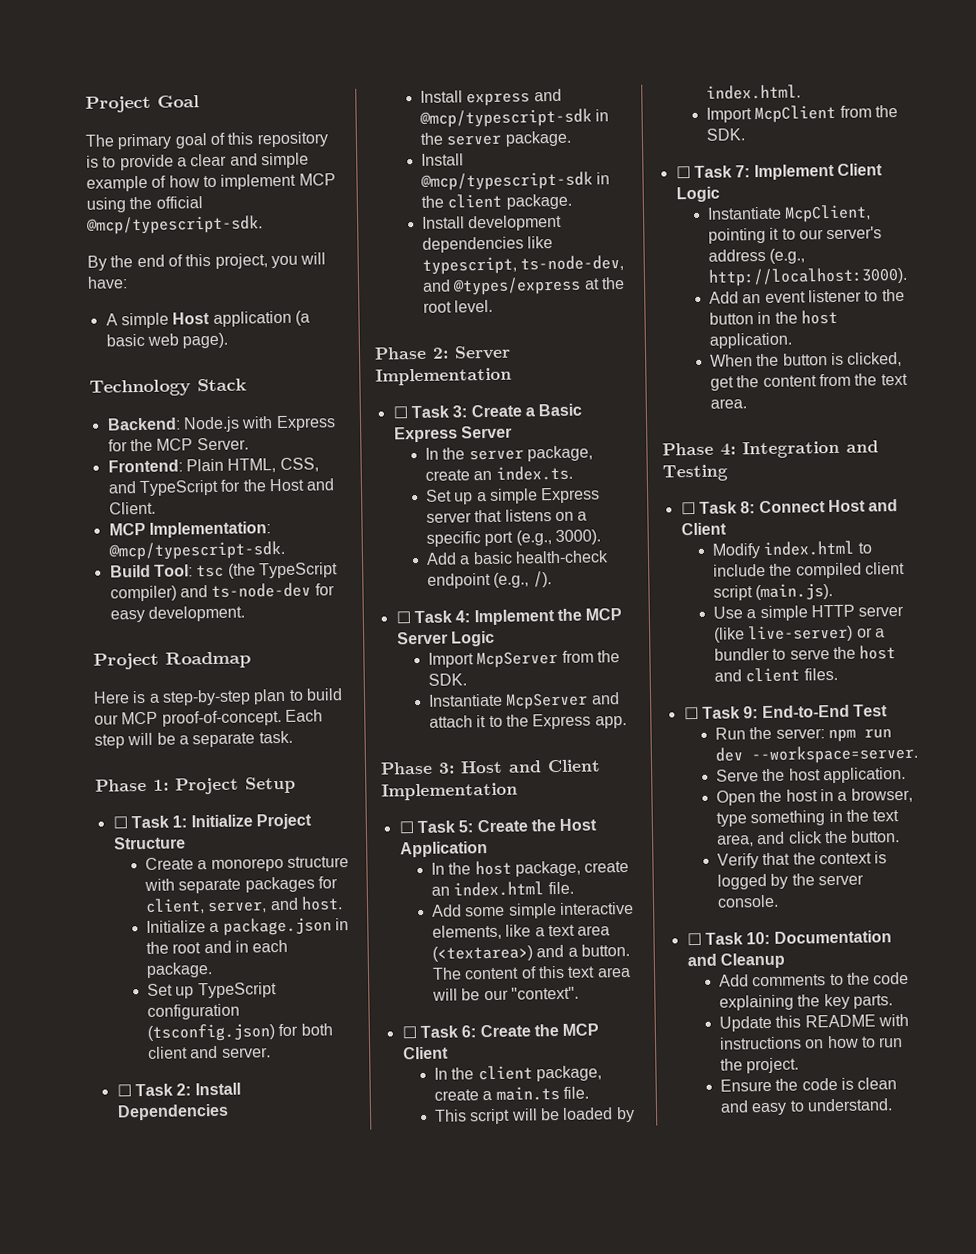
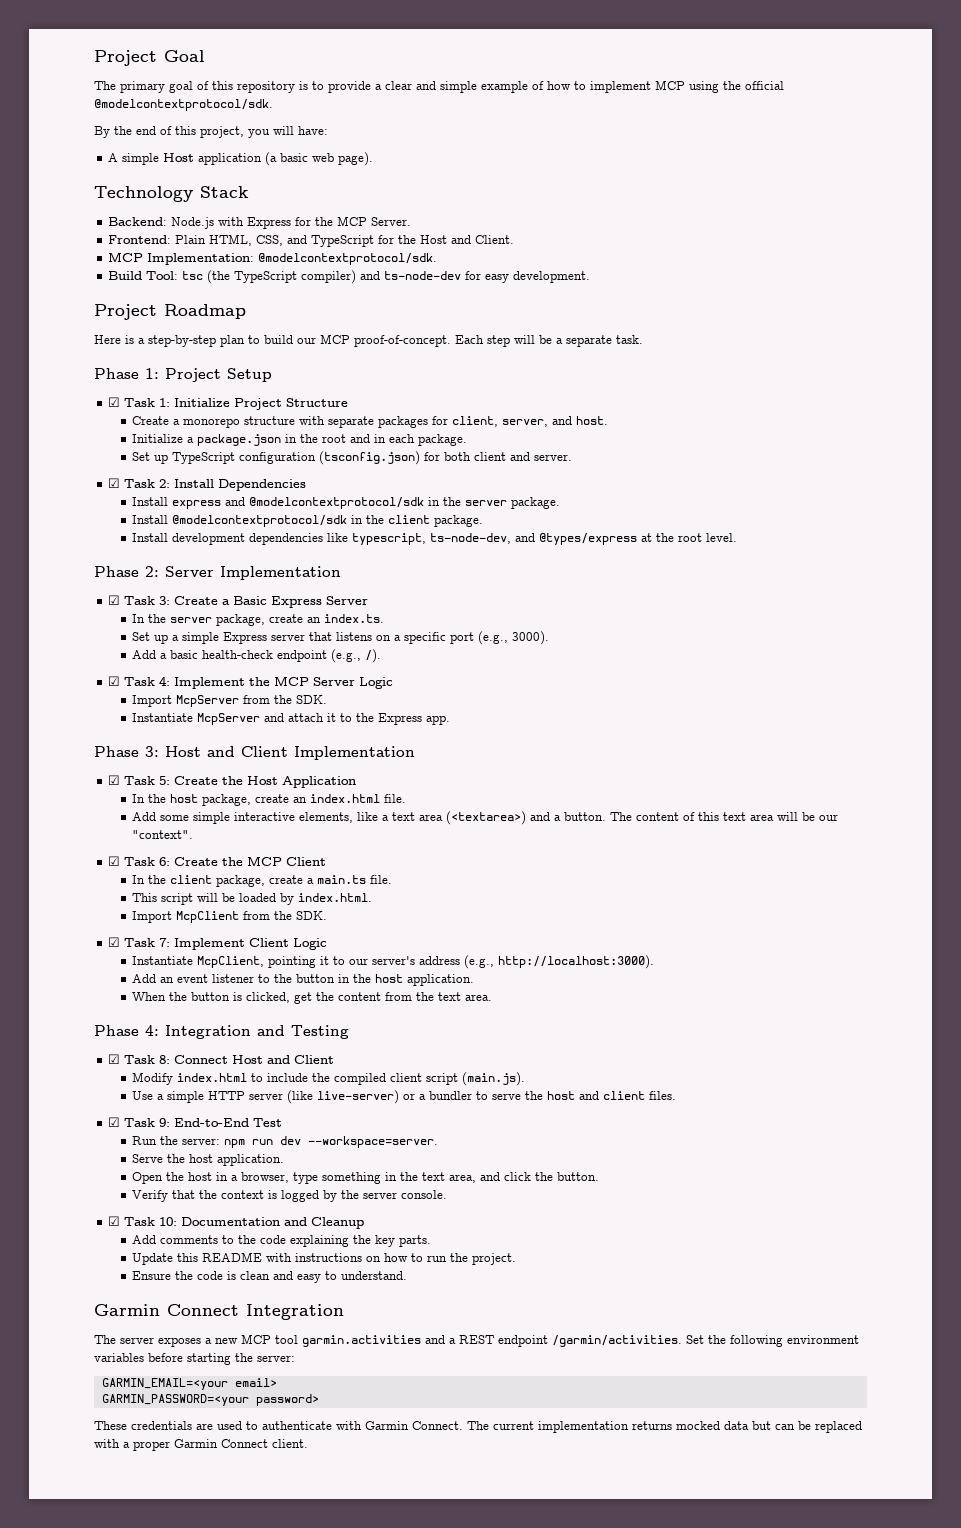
- The primary goal of this repository is to provide a clear and simple example of how to implement MCP using the official @mcp/typescript-sdk.
+ The primary goal of this repository is to provide a clear and simple example of how to implement MCP using the official @modelcontextprotocol/sdk.
- MCP Implementation: @mcp/typescript-sdk.
+ MCP Implementation: @modelcontextprotocol/sdk.
- ☐ Task 1: Initialize Project Structure
+ ☑ Task 1: Initialize Project Structure
- ☐ Task 2: Install Dependencies
+ ☑ Task 2: Install Dependencies
- Install express and @mcp/typescript-sdk in the server package.
+ Install express and @modelcontextprotocol/sdk in the server package.
- Install @mcp/typescript-sdk in the client package.
+ Install @modelcontextprotocol/sdk in the client package.
- ☐ Task 3: Create a Basic Express Server
+ ☑ Task 3: Create a Basic Express Server
- ☐ Task 4: Implement the MCP Server Logic
+ ☑ Task 4: Implement the MCP Server Logic
- ☐ Task 5: Create the Host Application
+ ☑ Task 5: Create the Host Application
- ☐ Task 6: Create the MCP Client
+ ☑ Task 6: Create the MCP Client
- ☐ Task 7: Implement Client Logic
+ ☑ Task 7: Implement Client Logic
- ☐ Task 8: Connect Host and Client
+ ☑ Task 8: Connect Host and Client
- ☐ Task 9: End-to-End Test
+ ☑ Task 9: End-to-End Test
- ☐ Task 10: Documentation and Cleanup
+ ☑ Task 10: Documentation and Cleanup
+ Garmin Connect Integration
+ The server exposes a new MCP tool garmin.activities and a REST endpoint /garmin/activities. Set the following environment variables before starting the server:
+ GARMIN_EMAIL=<your email>
+ GARMIN_PASSWORD=<your password>
+ These credentials are used to authenticate with Garmin Connect. The current implementation returns mocked data but can be replaced with a proper Garmin Connect client.

